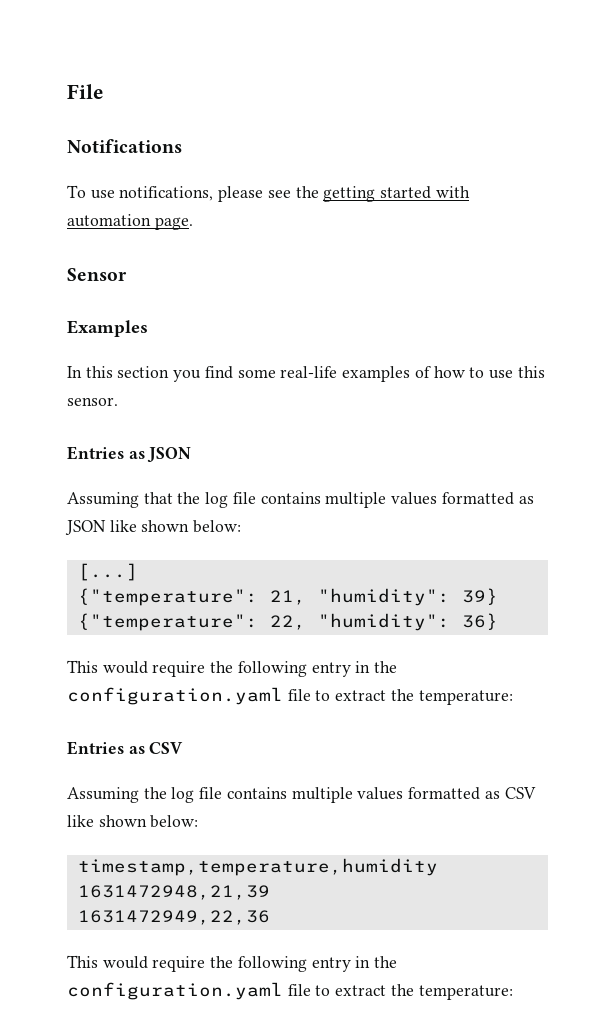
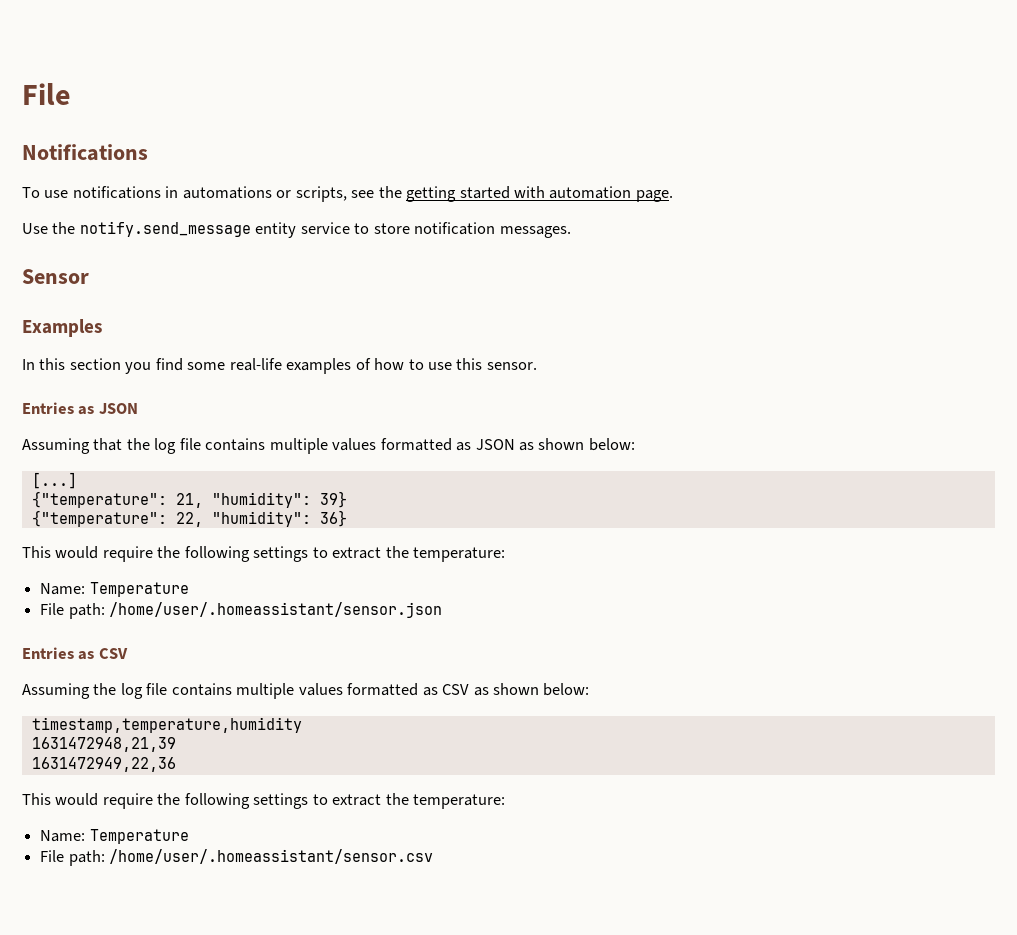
- To use notifications, please see the getting started with automation page.
+ To use notifications in automations or scripts, see the getting started with automation page.
+ Use the notify.send_message entity service to store notification messages.
- Assuming that the log file contains multiple values formatted as JSON like shown below:
+ Assuming that the log file contains multiple values formatted as JSON as shown below:
  {"temperature": 22, "humidity": 36}
- This would require the following entry in the configuration.yaml file to extract the temperature:
+ This would require the following settings to extract the temperature:
+ Name: Temperature
+ File path: /home/user/.homeassistant/sensor.json
- Assuming the log file contains multiple values formatted as CSV like shown below:
+ Assuming the log file contains multiple values formatted as CSV as shown below:
  1631472949,22,36
- This would require the following entry in the configuration.yaml file to extract the temperature:
+ This would require the following settings to extract the temperature:
+ Name: Temperature
+ File path: /home/user/.homeassistant/sensor.csv

